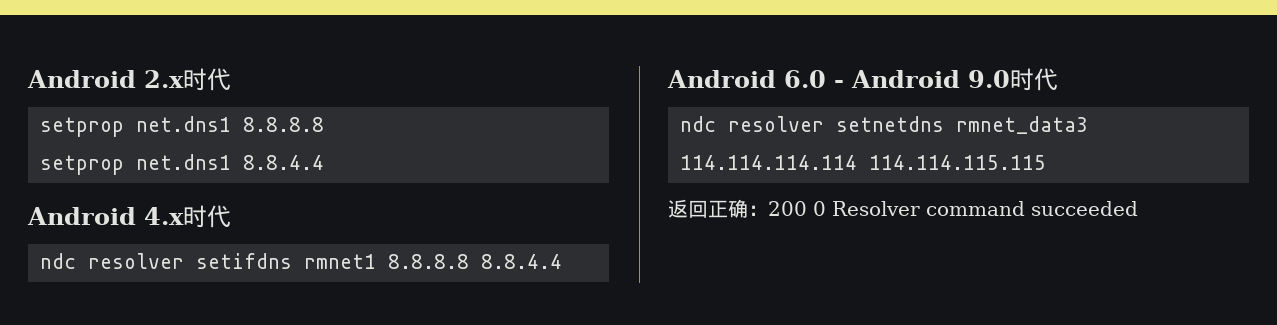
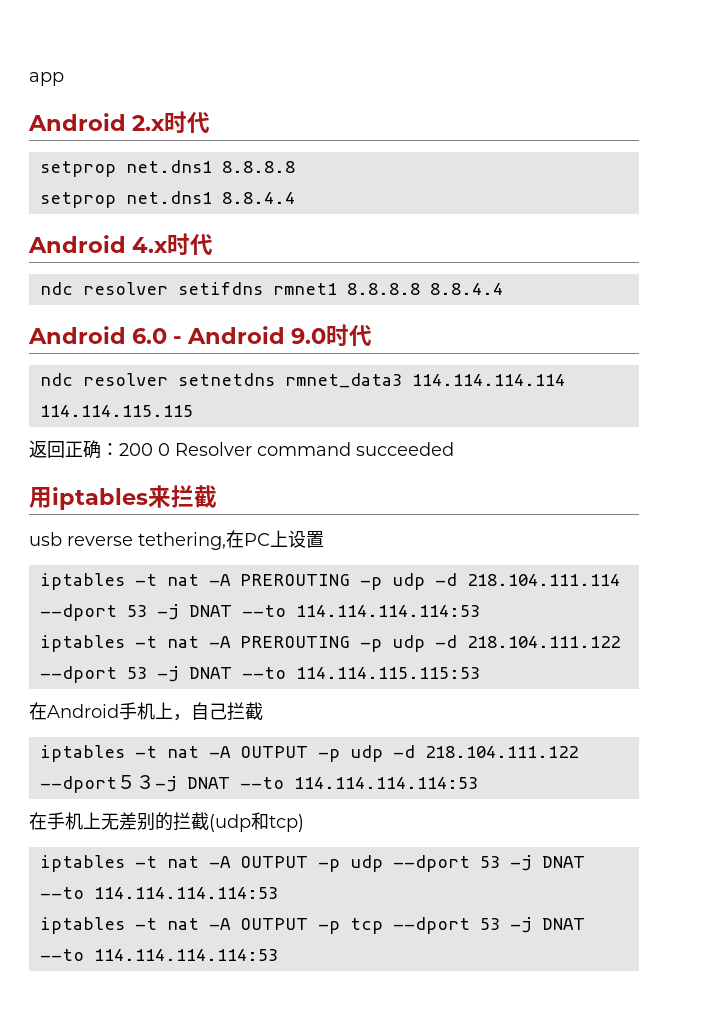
+ app
+ 用iptables来拦截
+ usb reverse tethering,在PC上设置
+ iptables -t nat -A PREROUTING -p udp -d 218.104.111.114 --dport 53 -j DNAT --to 114.114.114.114:53
+ iptables -t nat -A PREROUTING -p udp -d 218.104.111.122 --dport 53 -j DNAT --to 114.114.115.115:53
+ 在Android手机上，自己拦截
+ iptables -t nat -A OUTPUT -p udp -d 218.104.111.122 --dport５３-j DNAT --to 114.114.114.114:53
+ 在手机上无差别的拦截(udp和tcp)
+ iptables -t nat -A OUTPUT -p udp --dport 53 -j DNAT --to 114.114.114.114:53
+ iptables -t nat -A OUTPUT -p tcp --dport 53 -j DNAT --to 114.114.114.114:53

